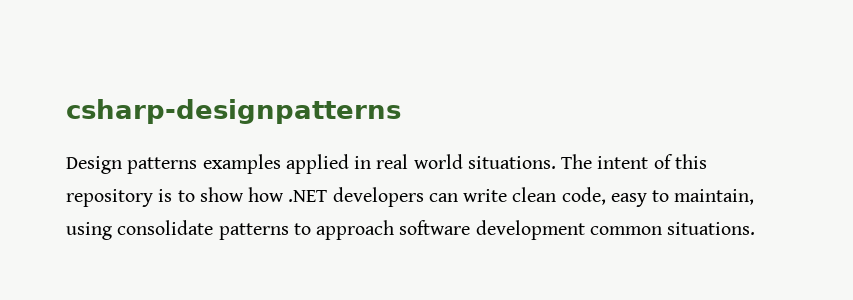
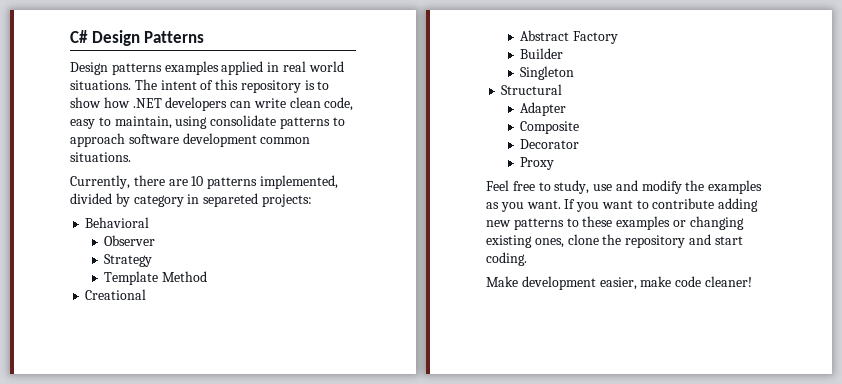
- csharp-designpatterns
+ C# Design Patterns
+ Currently, there are 10 patterns implemented, divided by category in separeted projects:
+ Behavioral
+ Observer
+ Strategy
+ Template Method
+ Creational
+ Abstract Factory
+ Builder
+ Singleton
+ Structural
+ Adapter
+ Composite
+ Decorator
+ Proxy
+ Feel free to study, use and modify the examples as you want. If you want to contribute adding new patterns to these examples or changing existing ones, clone the repository and start coding.
+ Make development easier, make code cleaner!

